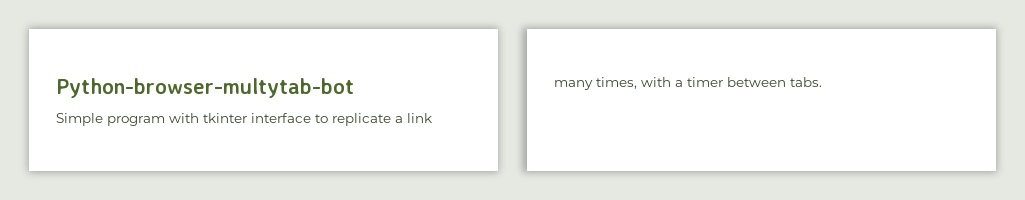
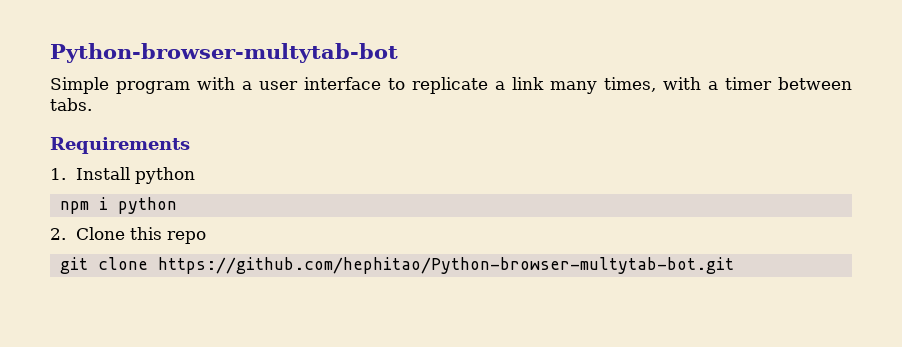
- Simple program with tkinter interface to replicate a link many times, with a timer between tabs.
+ Simple program with a user interface to replicate a link many times, with a timer between tabs.
+ Requirements
+ 1. Install python
+ npm i python
+ 2. Clone this repo
+ git clone https://github.com/hephitao/Python-browser-multytab-bot.git

